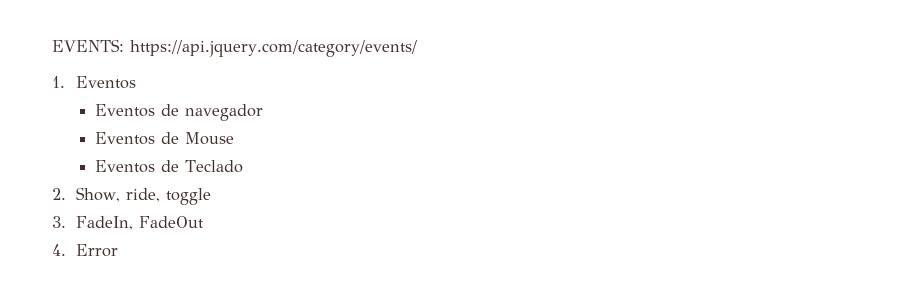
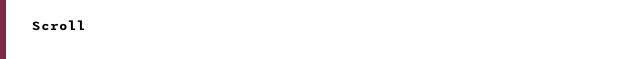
- EVENTS: https://api.jquery.com/category/events/
- 1. Eventos
- Eventos de navegador
- Eventos de Mouse
- Eventos de Teclado
- 2. Show, ride, toggle
- 3. FadeIn, FadeOut
- 4. Error
+ Scroll

